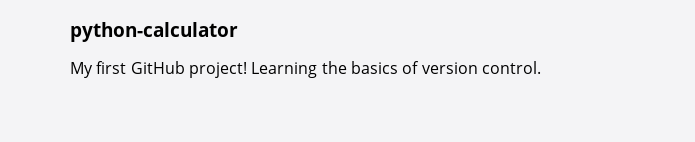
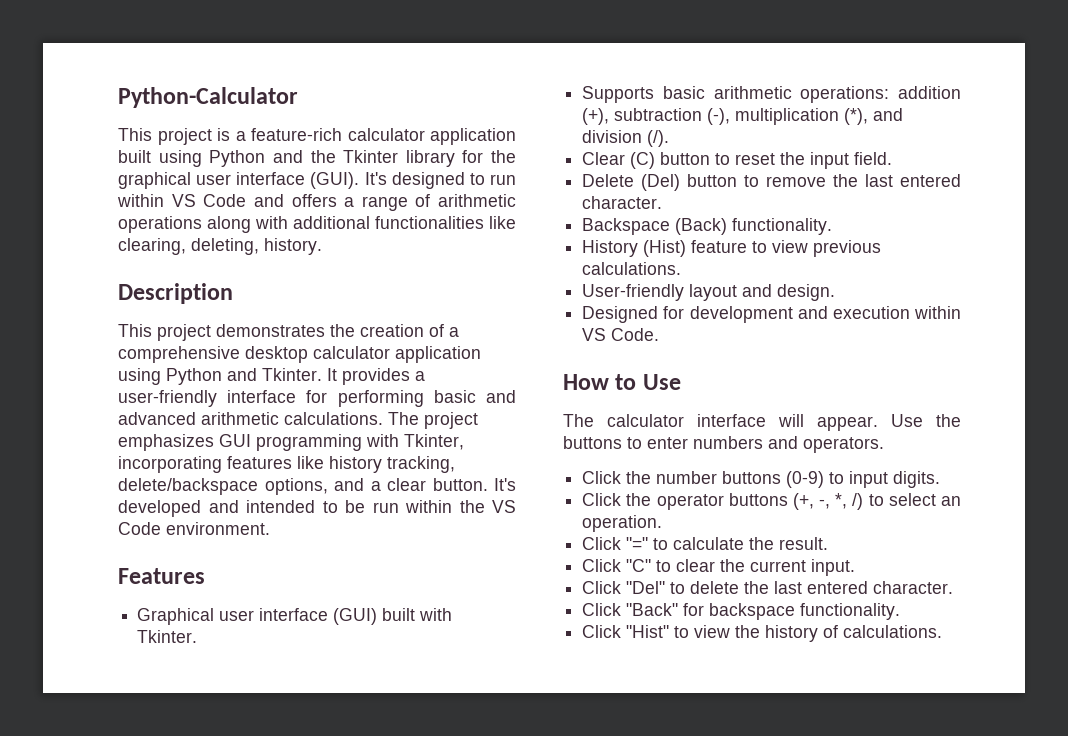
- python-calculator
- My first GitHub project! Learning the basics of version control.
+ Python-Calculator
+ This project is a feature-rich calculator application built using Python and the Tkinter library for the graphical user interface (GUI). It's designed to run within VS Code and offers a range of arithmetic operations along with additional functionalities like clearing, deleting, history.
+ Description
+ This project demonstrates the creation of a comprehensive desktop calculator application using Python and Tkinter. It provides a user-friendly interface for performing basic and advanced arithmetic calculations. The project emphasizes GUI programming with Tkinter, incorporating features like history tracking, delete/backspace options, and a clear button. It's developed and intended to be run within the VS Code environment.
+ Features
+ Graphical user interface (GUI) built with Tkinter.
+ Supports basic arithmetic operations: addition (+), subtraction (-), multiplication (*), and division (/).
+ Clear (C) button to reset the input field.
+ Delete (Del) button to remove the last entered character.
+ Backspace (Back) functionality.
+ History (Hist) feature to view previous calculations.
+ User-friendly layout and design.
+ Designed for development and execution within VS Code.
+ How to Use
+ The calculator interface will appear. Use the buttons to enter numbers and operators.
+ Click the number buttons (0-9) to input digits.
+ Click the operator buttons (+, -, *, /) to select an operation.
+ Click "=" to calculate the result.
+ Click "C" to clear the current input.
+ Click "Del" to delete the last entered character.
+ Click "Back" for backspace functionality.
+ Click "Hist" to view the history of calculations.

